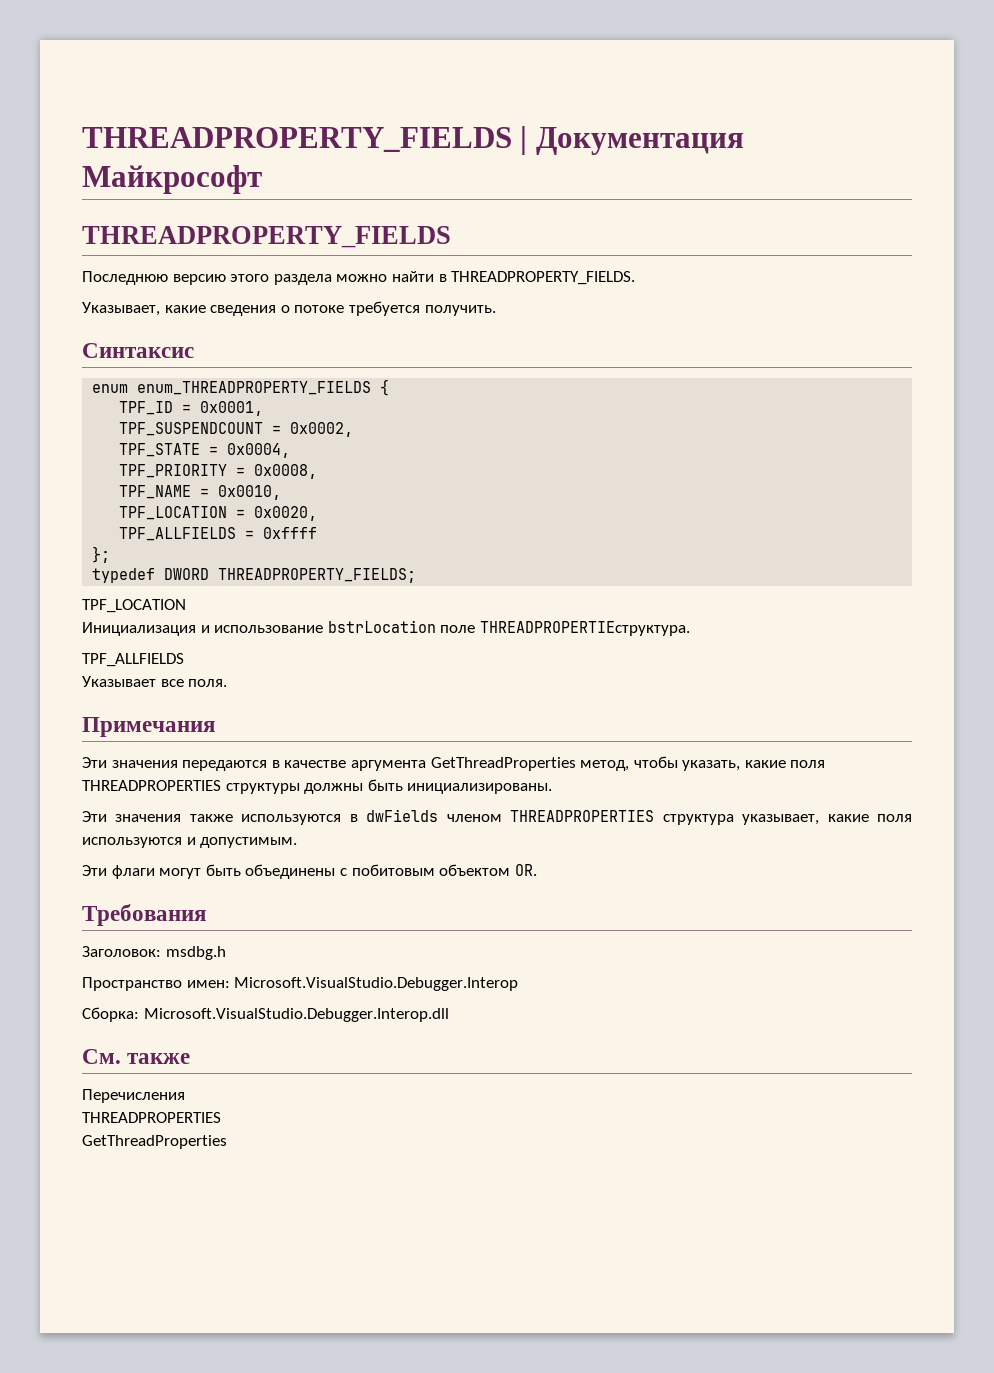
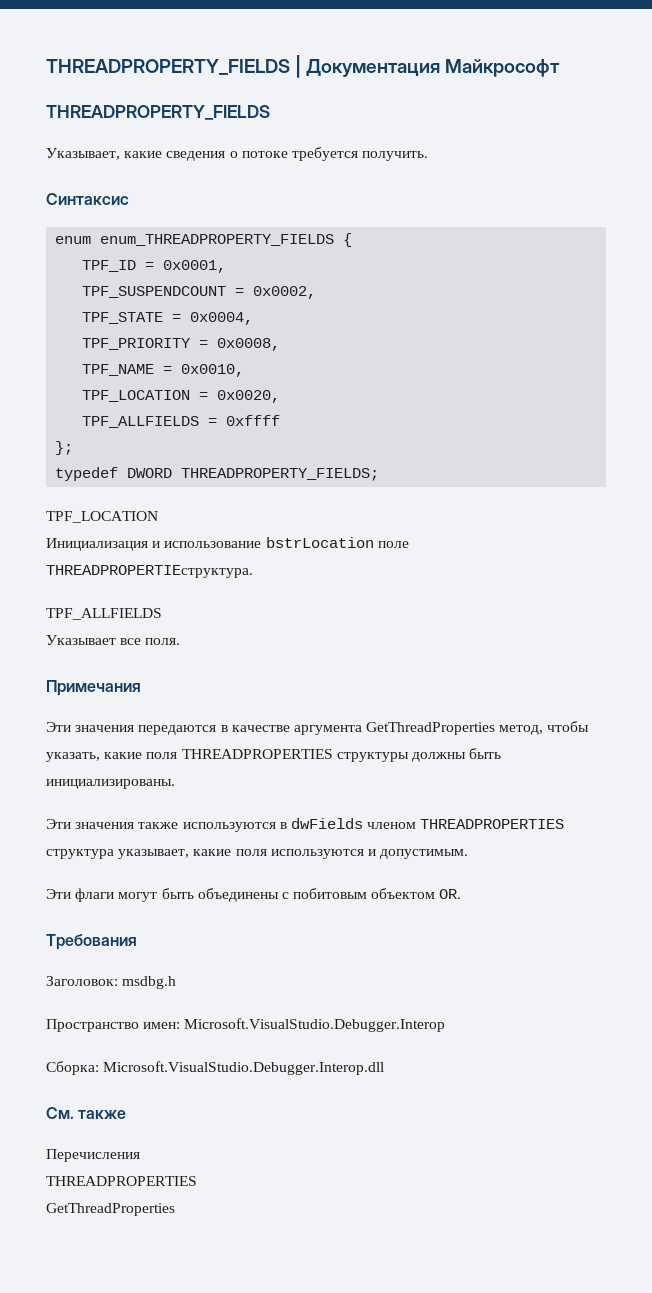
- Последнюю версию этого раздела можно найти в THREADPROPERTY_FIELDS.

